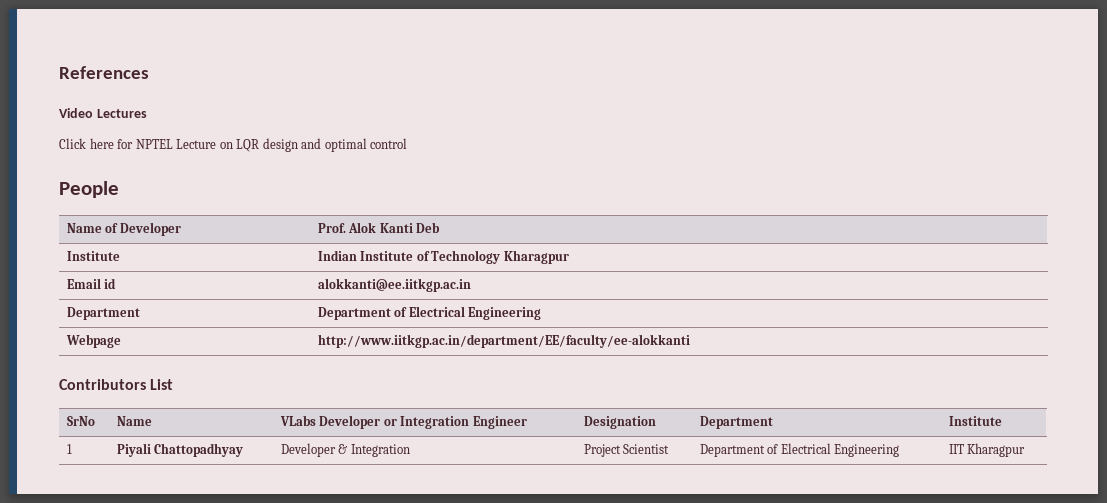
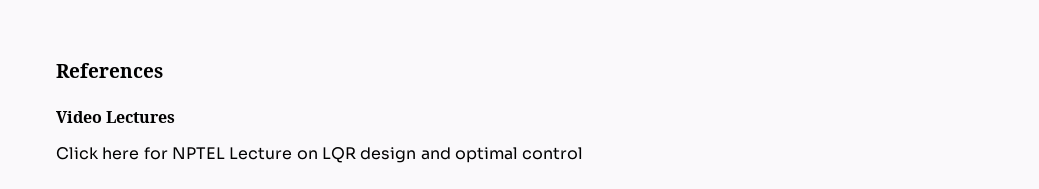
- People
- Name of Developer | Prof. Alok Kanti Deb
- Institute | Indian Institute of Technology Kharagpur
- Email id | alokkanti@ee.iitkgp.ac.in
- Department | Department of Electrical Engineering
- Webpage | http://www.iitkgp.ac.in/department/EE/faculty/ee-alokkanti
- Contributors List
- SrNo | Name | VLabs Developer or Integration Engineer | Designation | Department | Institute
- 1 | Piyali Chattopadhyay | Developer & Integration | Project Scientist | Department of Electrical Engineering | IIT Kharagpur

